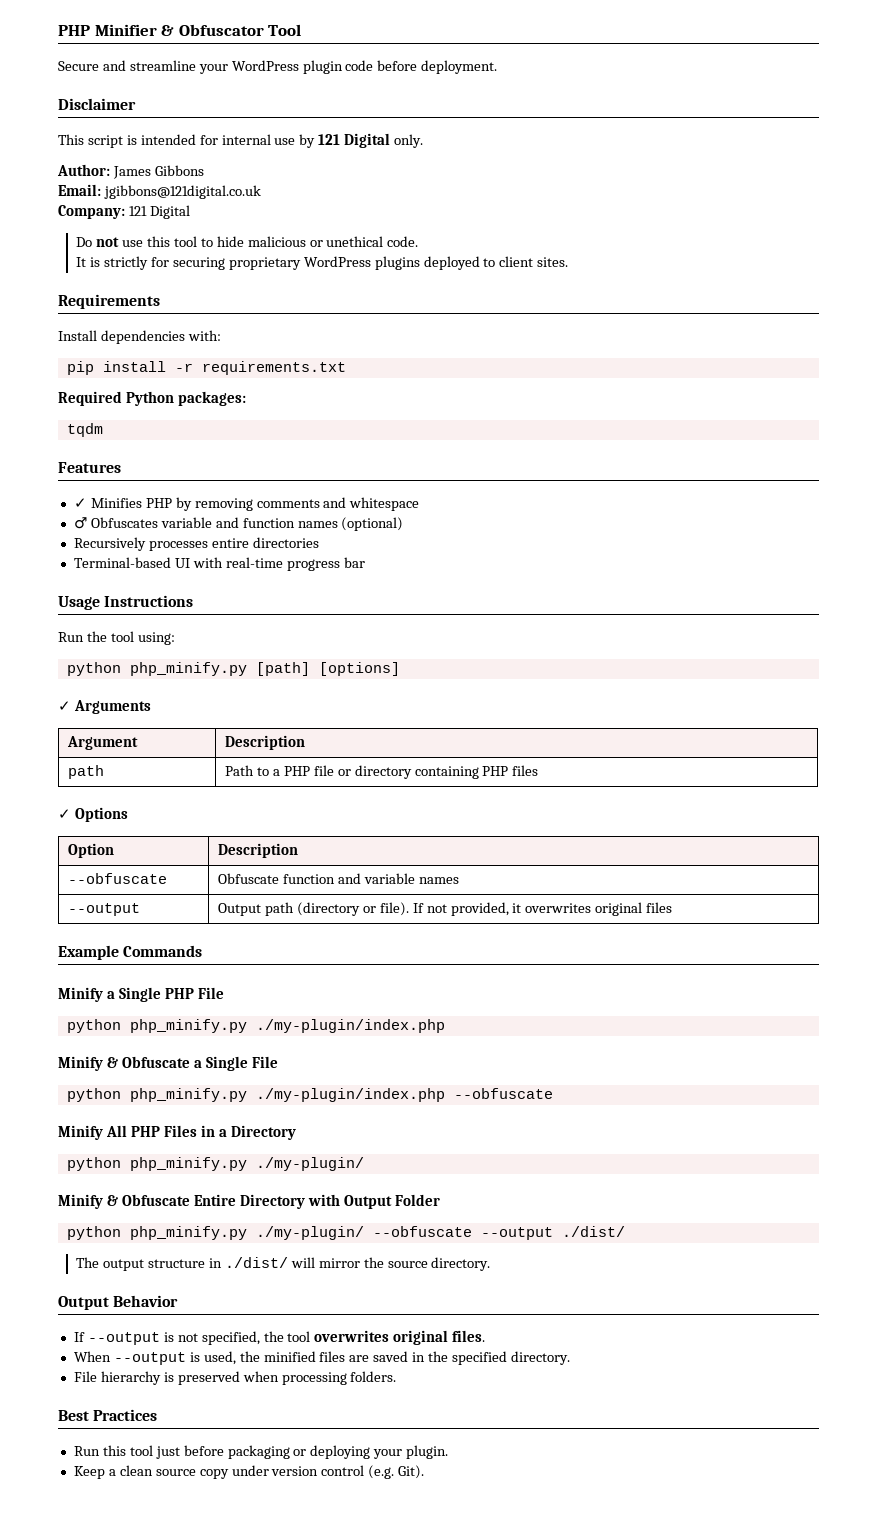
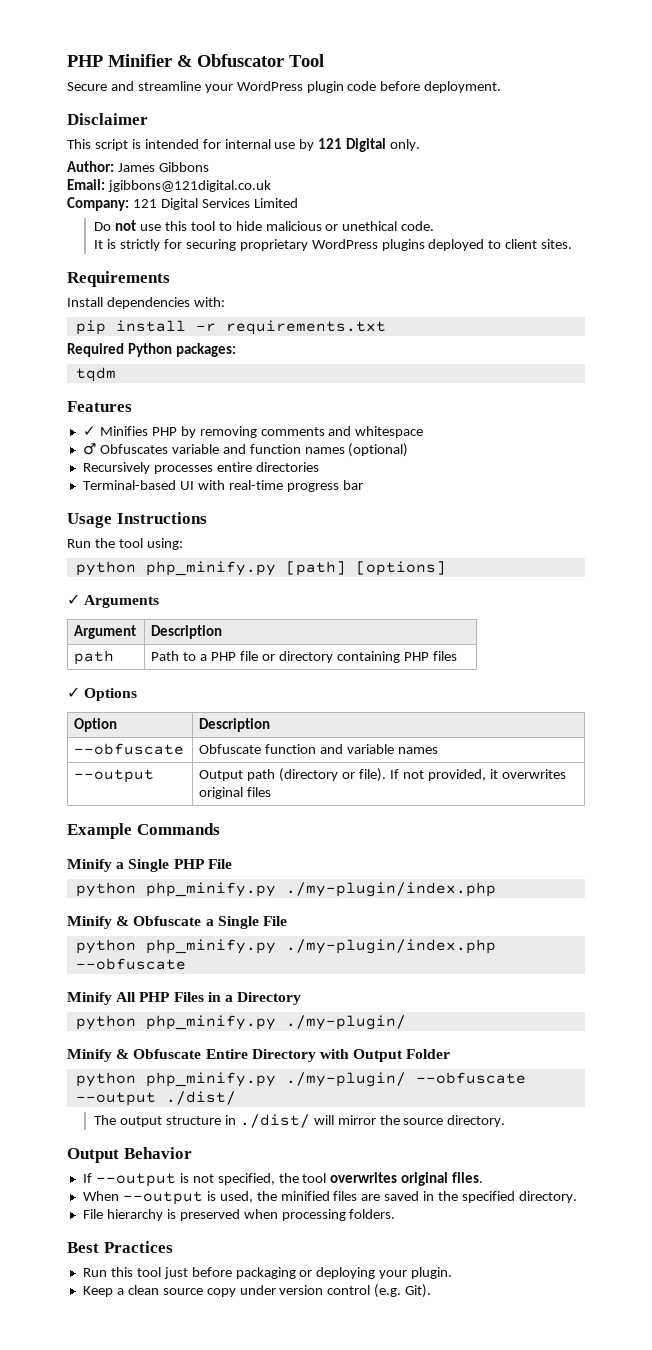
- Company: 121 Digital
+ Company: 121 Digital Services Limited

